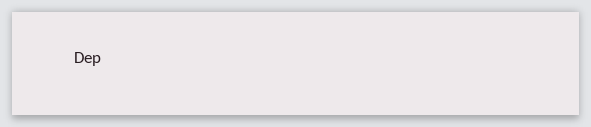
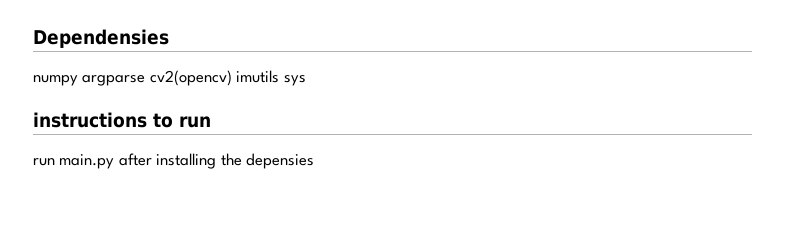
- Dep
+ Dependensies
+ numpy argparse cv2(opencv) imutils sys
+ instructions to run
+ run main.py after installing the depensies

